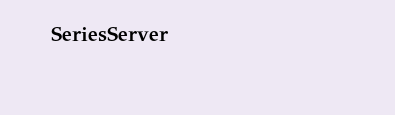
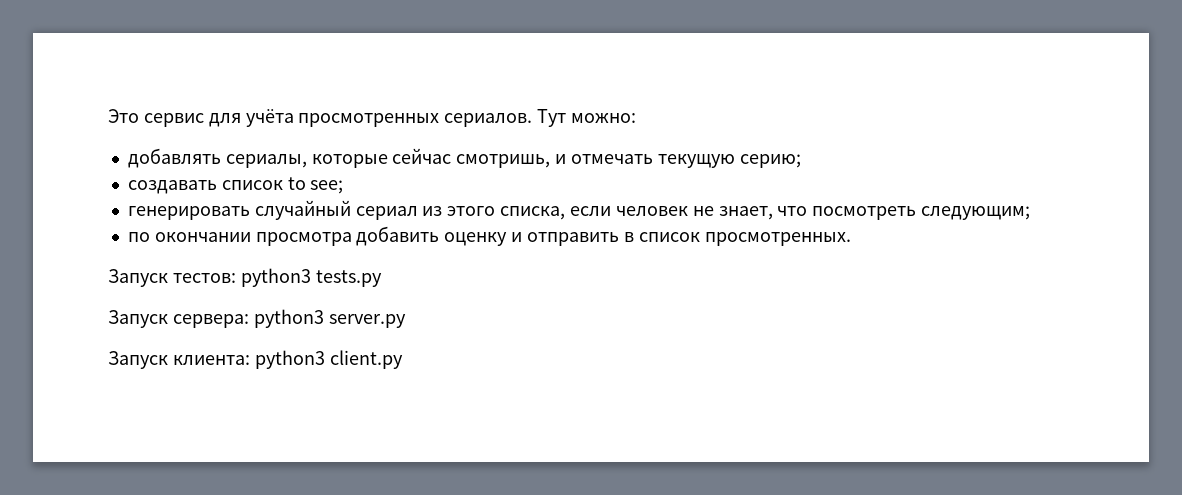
- SeriesServer
+ Это сервис для учёта просмотренных сериалов. Тут можно:
+ добавлять сериалы, которые сейчас смотришь, и отмечать текущую серию;
+ создавать список to see;
+ генерировать случайный сериал из этого списка, если человек не знает, что посмотреть следующим;
+ по окончании просмотра добавить оценку и отправить в список просмотренных.
+ Запуск тестов: python3 tests.py
+ Запуск сервера: python3 server.py
+ Запуск клиента: python3 client.py

